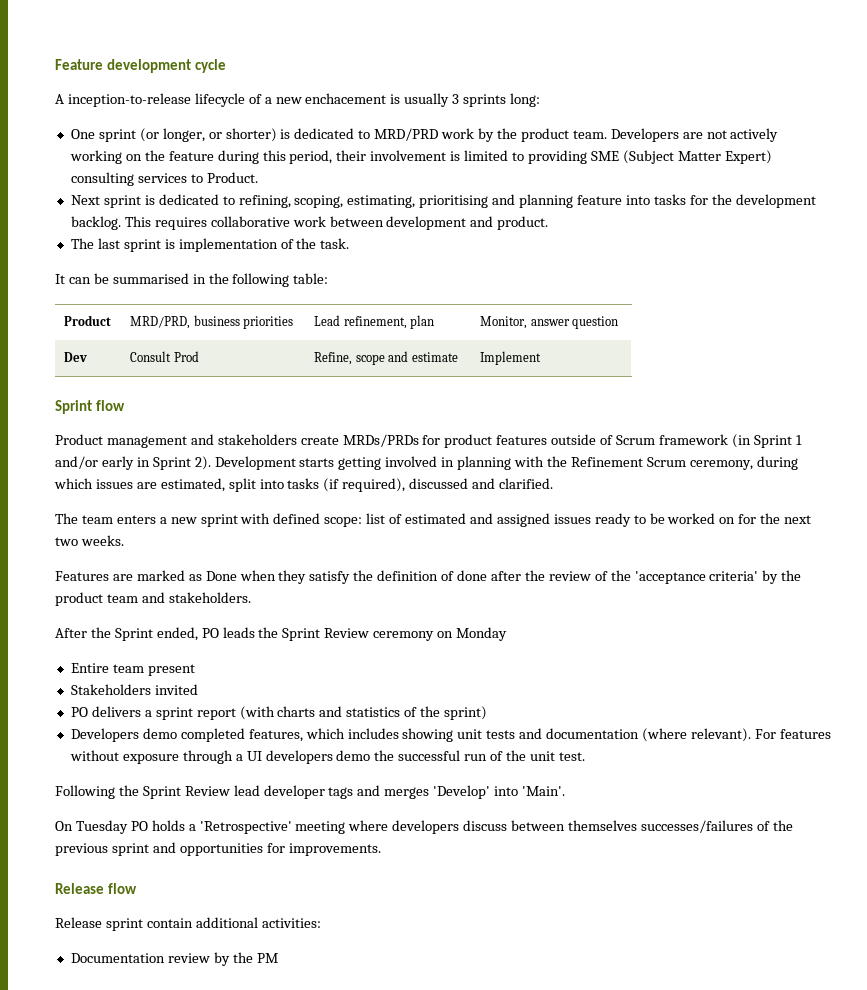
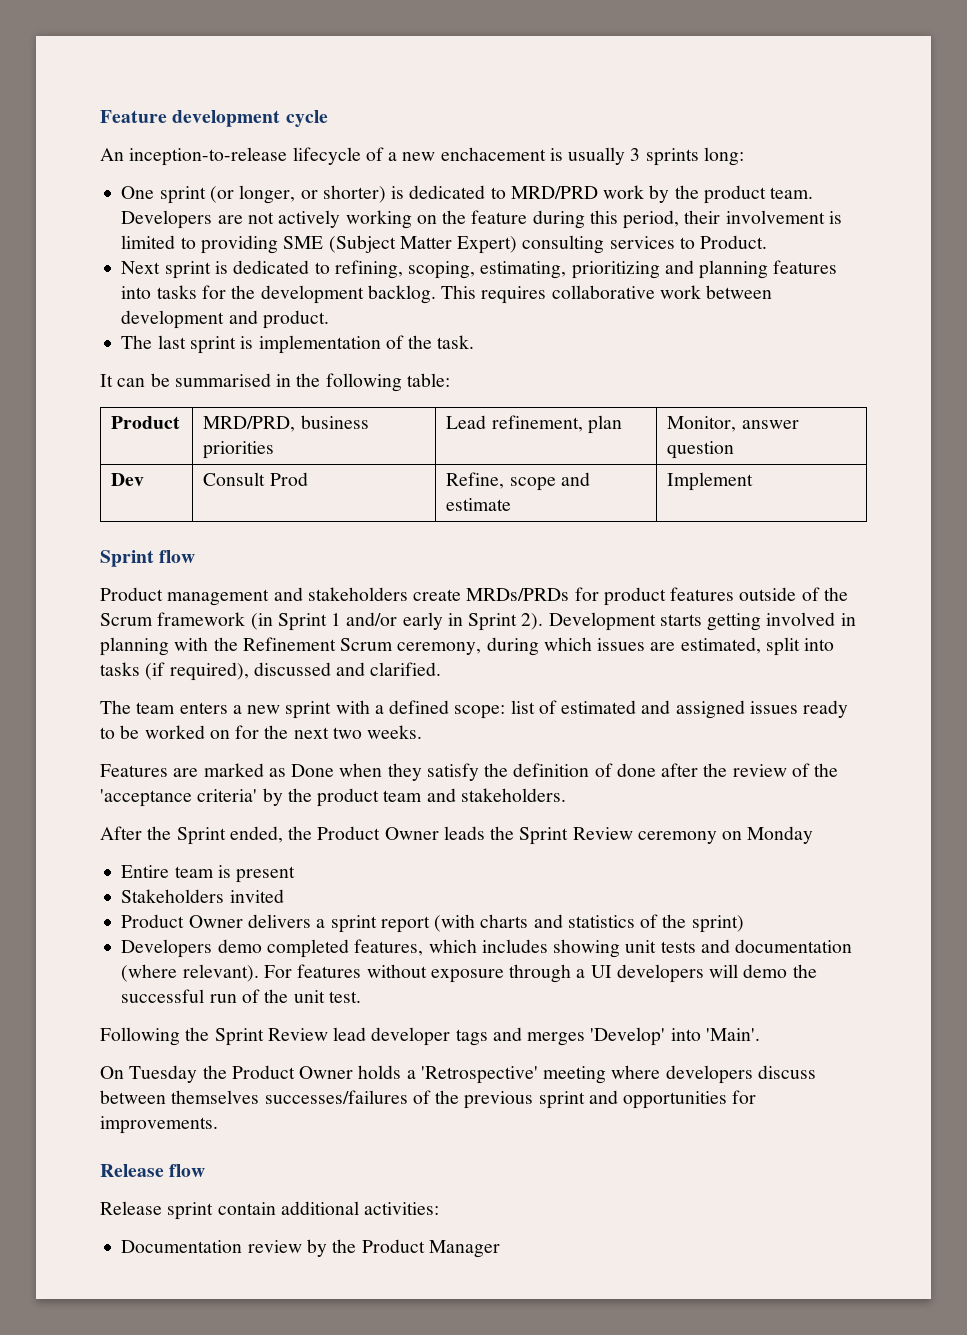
- A inception-to-release lifecycle of a new enchacement is usually 3 sprints long:
+ An inception-to-release lifecycle of a new enchacement is usually 3 sprints long:
- Next sprint is dedicated to refining, scoping, estimating, prioritising and planning feature into tasks for the development backlog.
+ Next sprint is dedicated to refining, scoping, estimating, prioritizing and planning features into tasks for the development backlog.
- Product management and stakeholders create MRDs/PRDs for product features outside of Scrum framework (in Sprint 1 and/or early in Sprint 2).
+ Product management and stakeholders create MRDs/PRDs for product features outside of the Scrum framework (in Sprint 1 and/or early in Sprint 2).
- The team enters a new sprint with defined scope: list of estimated and assigned issues ready to be worked on for the next two weeks.
+ The team enters a new sprint with a defined scope: list of estimated and assigned issues ready to be worked on for the next two weeks.
- After the Sprint ended, PO leads the Sprint Review ceremony on Monday
+ After the Sprint ended, the Product Owner leads the Sprint Review ceremony on Monday
- Entire team present
+ Entire team is present
- PO delivers a sprint report (with charts and statistics of the sprint)
+ Product Owner delivers a sprint report (with charts and statistics of the sprint)
- For features without exposure through a UI developers demo the successful run of the unit test.
+ For features without exposure through a UI developers will demo the successful run of the unit test.
- On Tuesday PO holds a 'Retrospective' meeting where developers discuss between themselves successes/failures of the previous sprint and opportunities for improvements.
+ On Tuesday the Product Owner holds a 'Retrospective' meeting where developers discuss between themselves successes/failures of the previous sprint and opportunities for improvements.
- Documentation review by the PM
+ Documentation review by the Product Manager

